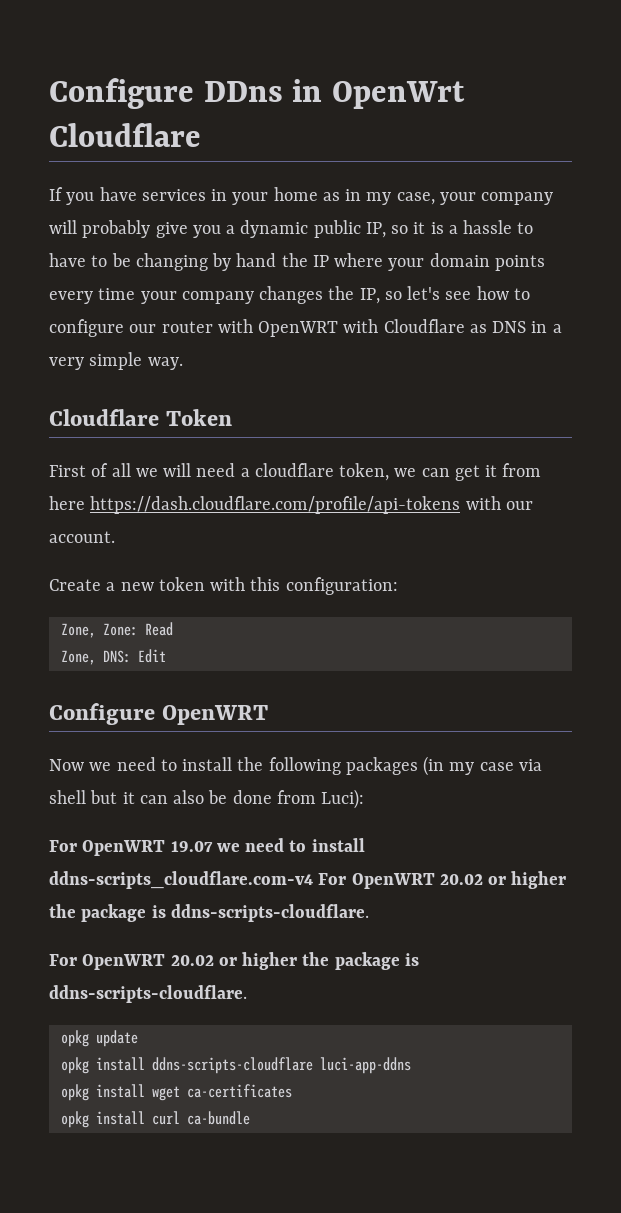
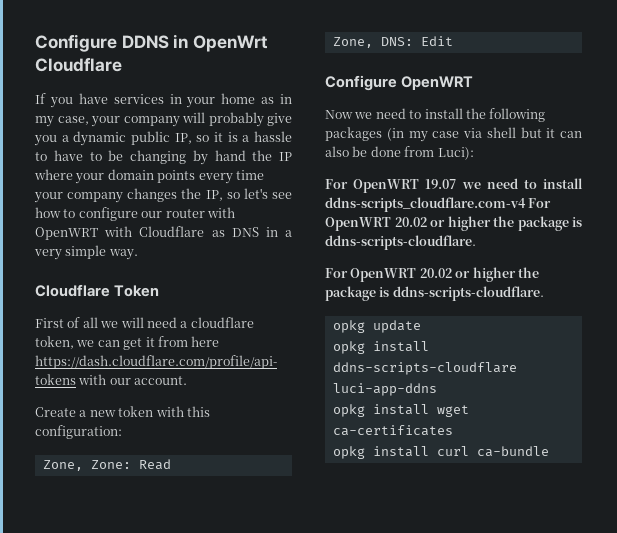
- Configure DDns in OpenWrt Cloudflare
+ Configure DDNS in OpenWrt Cloudflare

